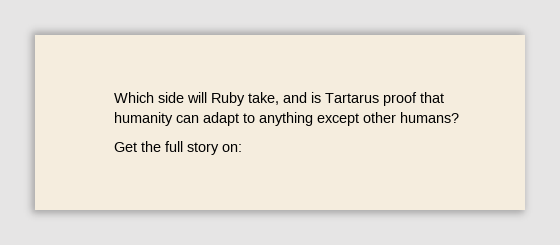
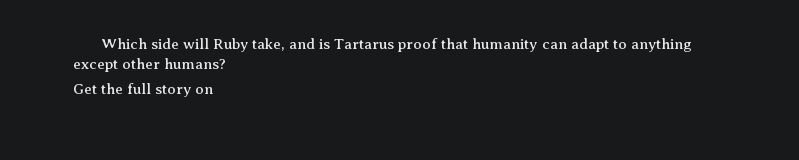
- Get the full story on:
+ Get the full story on

